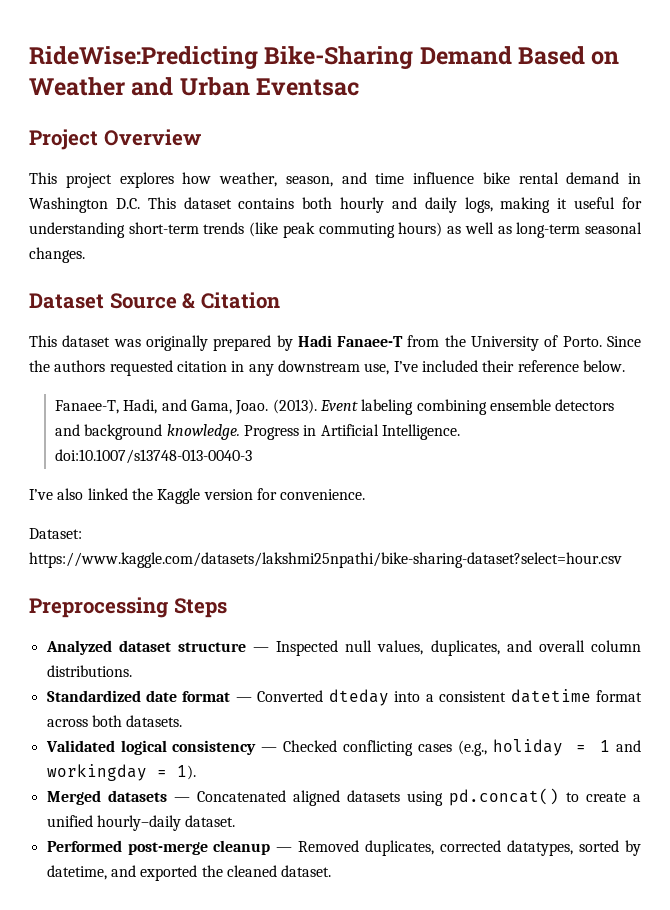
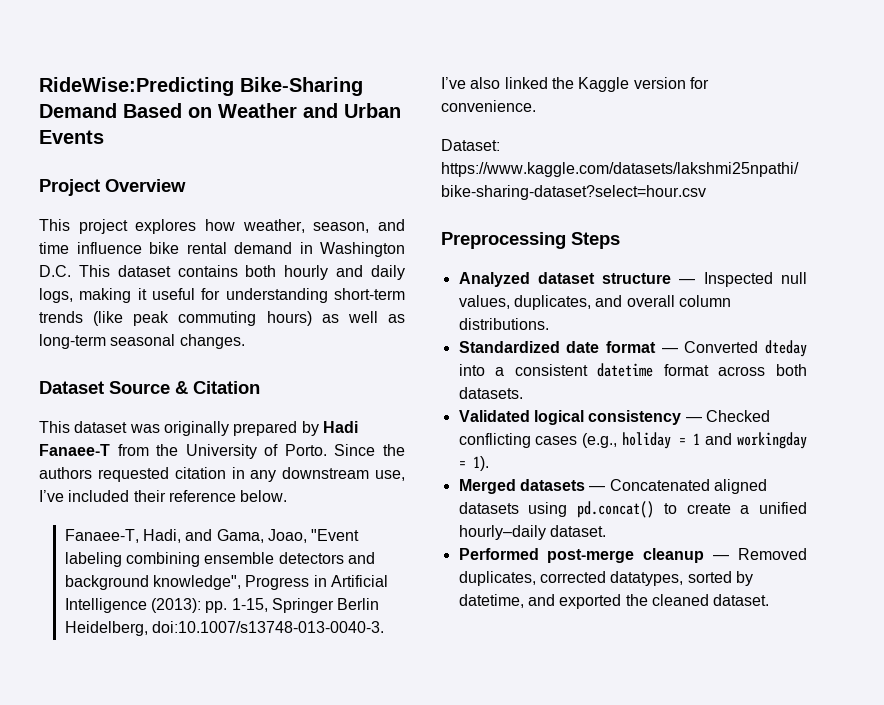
- RideWise:Predicting Bike-Sharing Demand Based on Weather and Urban Eventsac
+ RideWise:Predicting Bike-Sharing Demand Based on Weather and Urban Events
- Fanaee-T, Hadi, and Gama, Joao. (2013). Event labeling combining ensemble detectors and background knowledge. Progress in Artificial Intelligence. doi:10.1007/s13748-013-0040-3
+ Fanaee-T, Hadi, and Gama, Joao, "Event labeling combining ensemble detectors and background knowledge", Progress in Artificial Intelligence (2013): pp. 1-15, Springer Berlin Heidelberg, doi:10.1007/s13748-013-0040-3.

